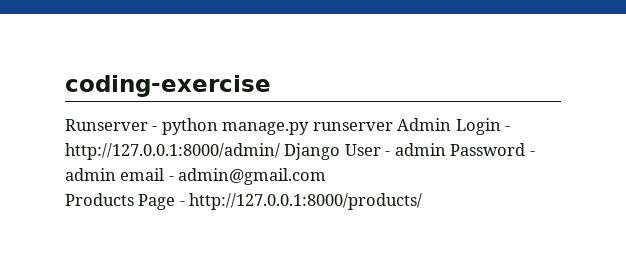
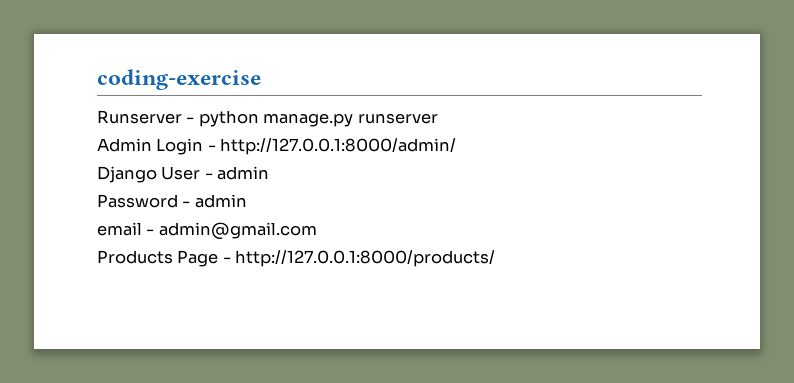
- Runserver - python manage.py runserver Admin Login - http://127.0.0.1:8000/admin/ Django User - admin Password - admin email - admin@gmail.com
+ Runserver - python manage.py runserver
+ Admin Login - http://127.0.0.1:8000/admin/
+ Django User - admin
+ Password - admin
+ email - admin@gmail.com

